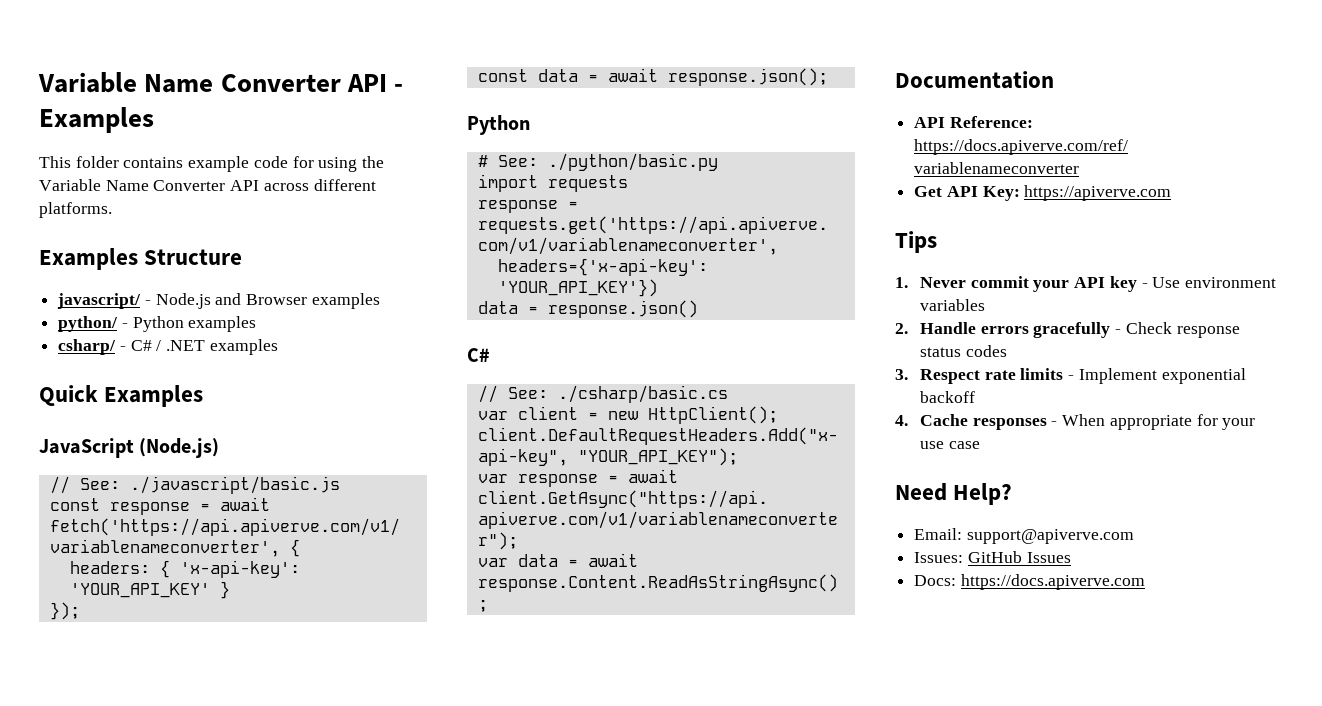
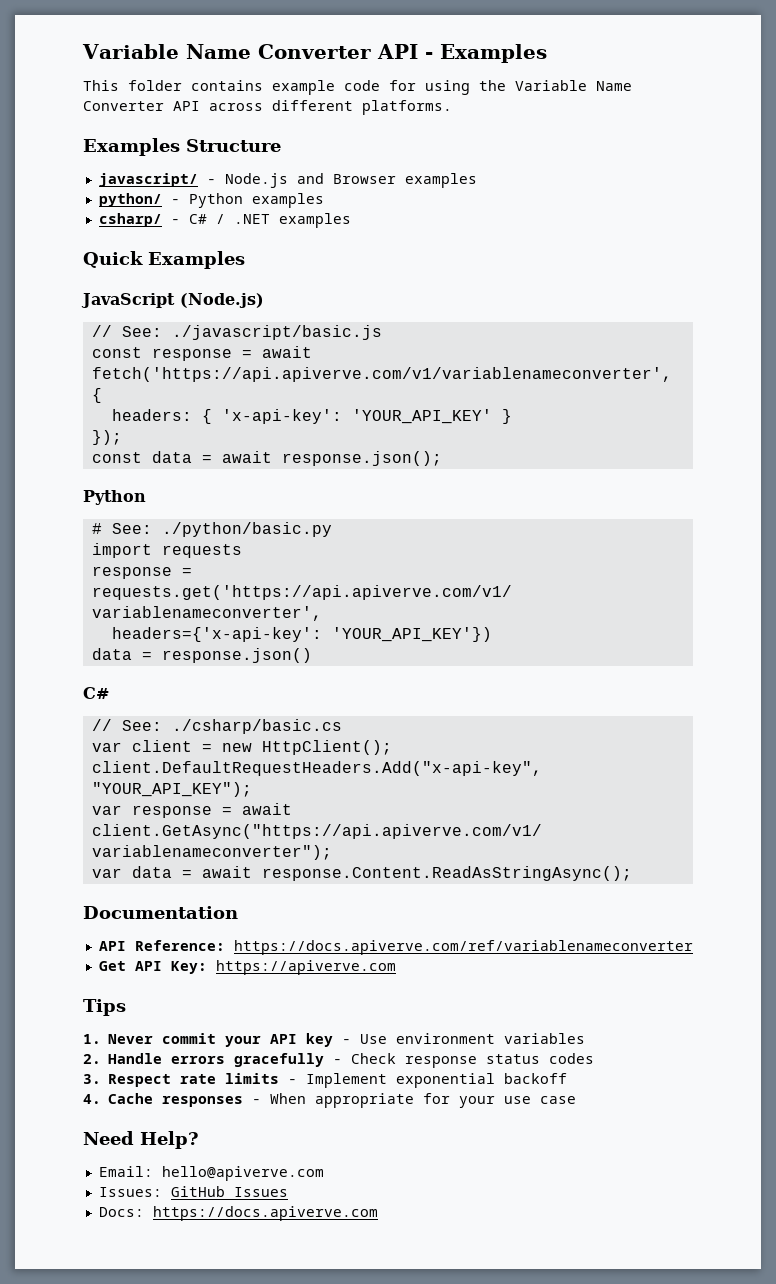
- Email: support@apiverve.com
+ Email: hello@apiverve.com

